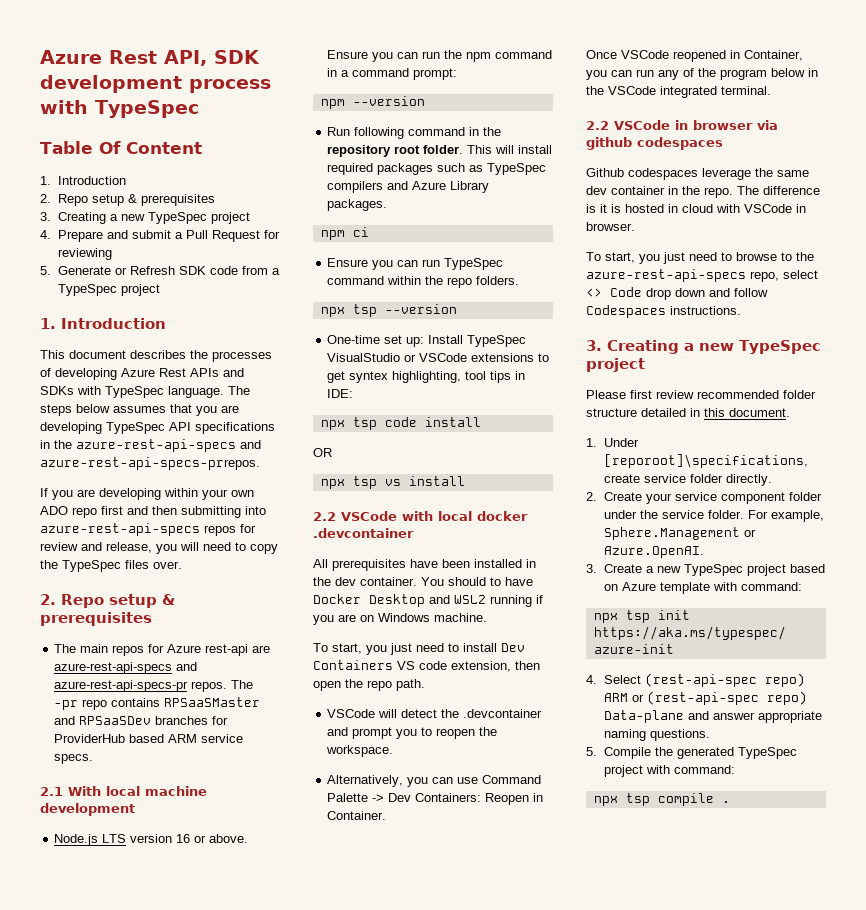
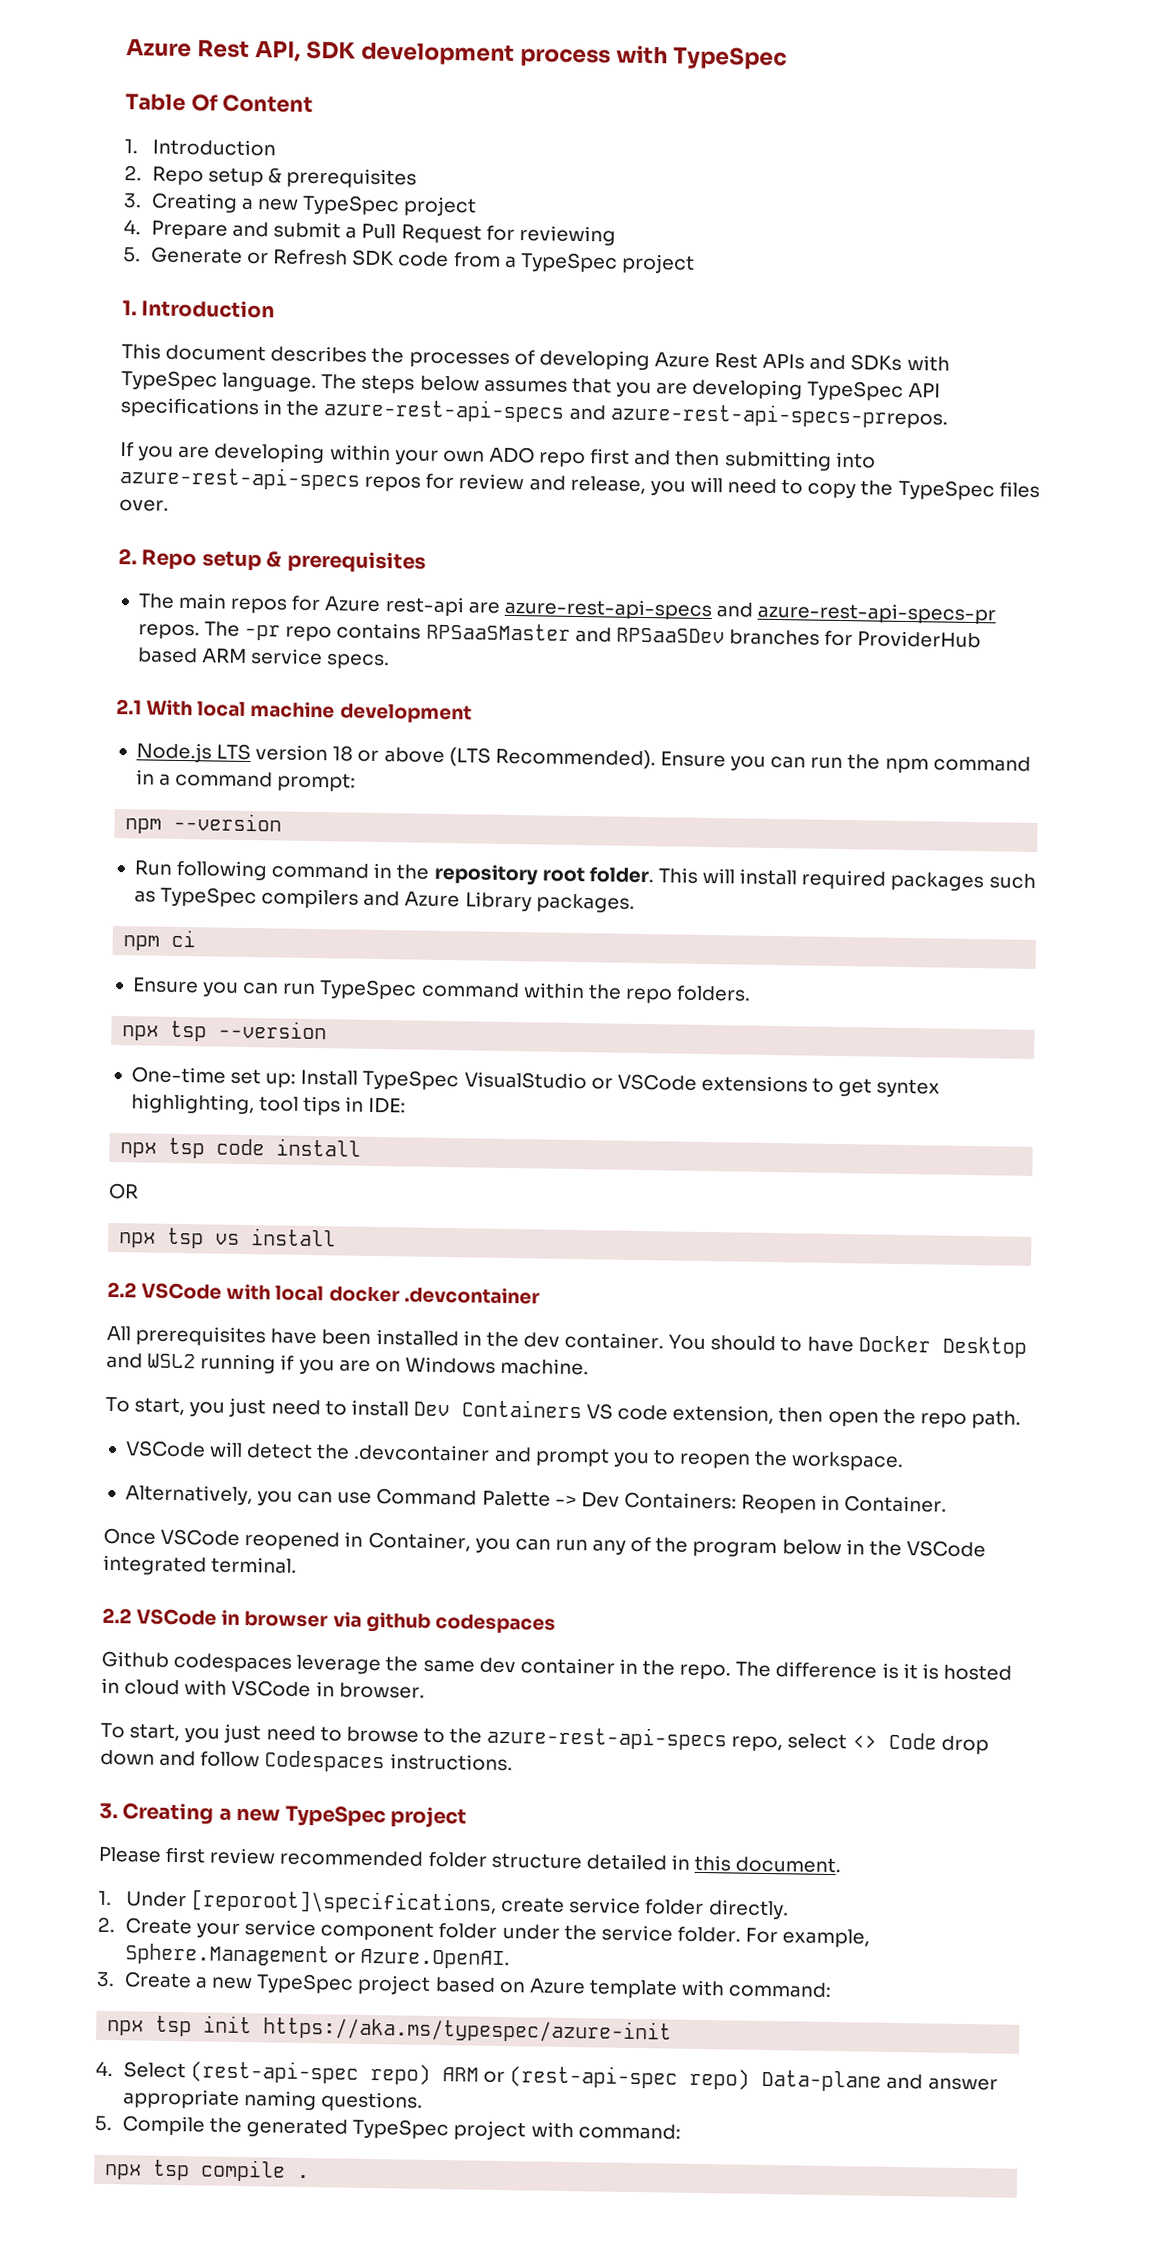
- Node.js LTS version 16 or above.
+ Node.js LTS version 18 or above (LTS Recommended).

